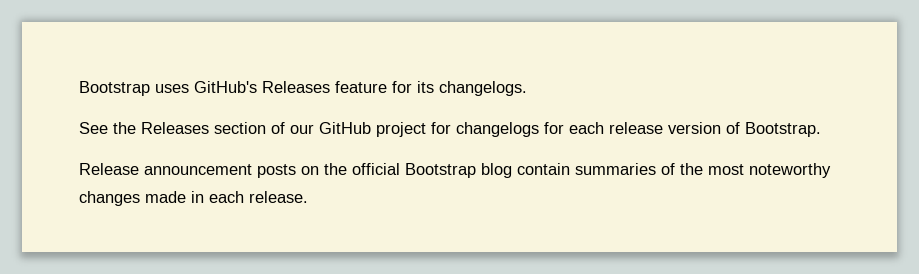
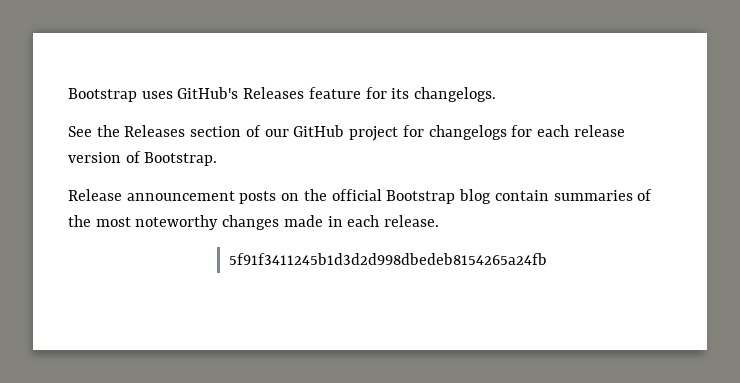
+ 5f91f3411245b1d3d2d998dbedeb8154265a24fb

